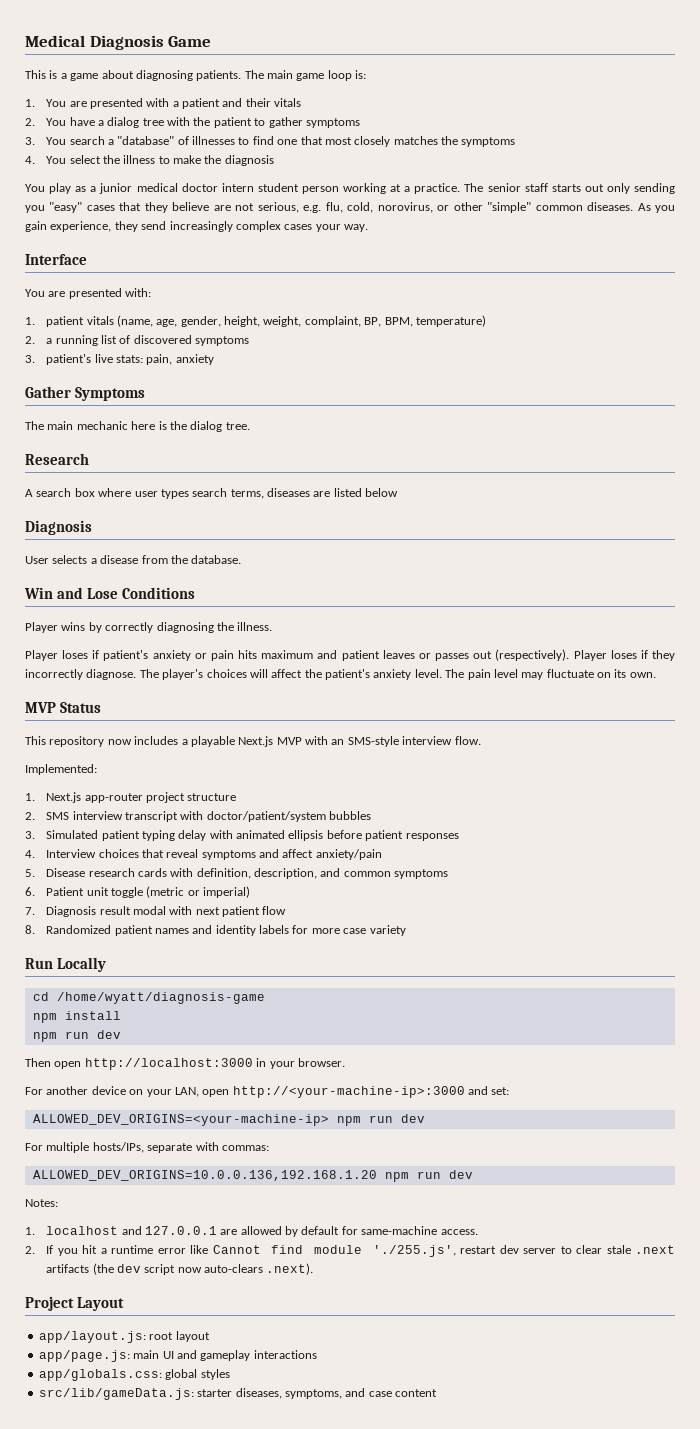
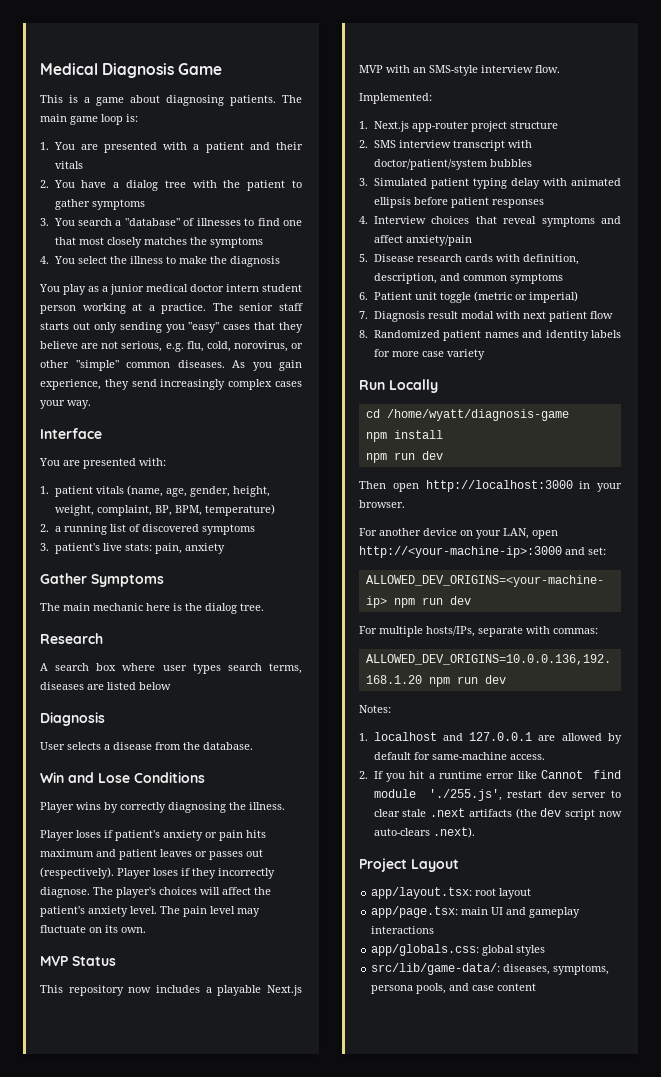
- app/layout.js: root layout
+ app/layout.tsx: root layout
- app/page.js: main UI and gameplay interactions
+ app/page.tsx: main UI and gameplay interactions
- src/lib/gameData.js: starter diseases, symptoms, and case content
+ src/lib/game-data/: diseases, symptoms, persona pools, and case content

